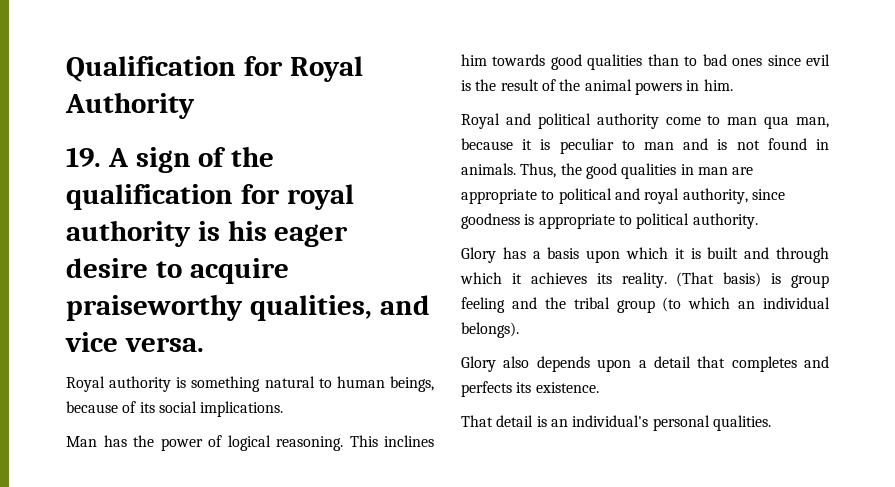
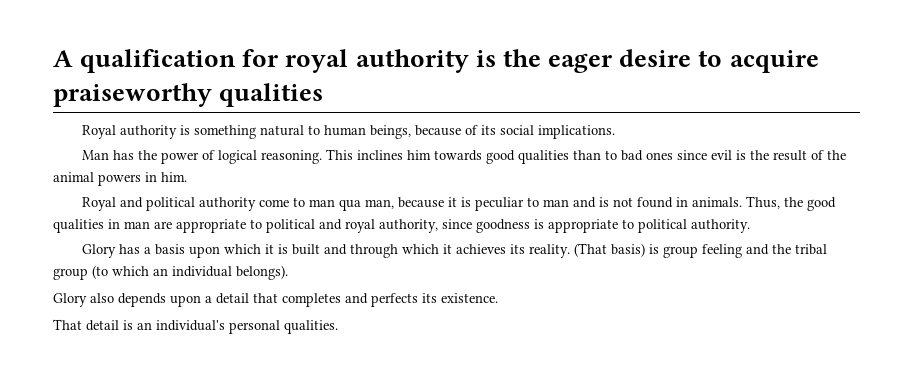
- Qualification for Royal Authority
- 19. A sign of the qualification for royal authority is his eager desire to acquire praiseworthy qualities, and vice versa.
+ A qualification for royal authority is the eager desire to acquire praiseworthy qualities

